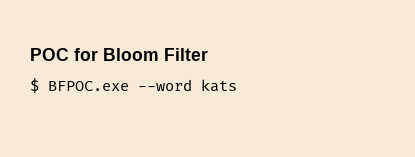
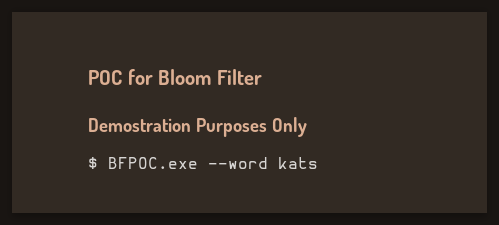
+ Demostration Purposes Only

